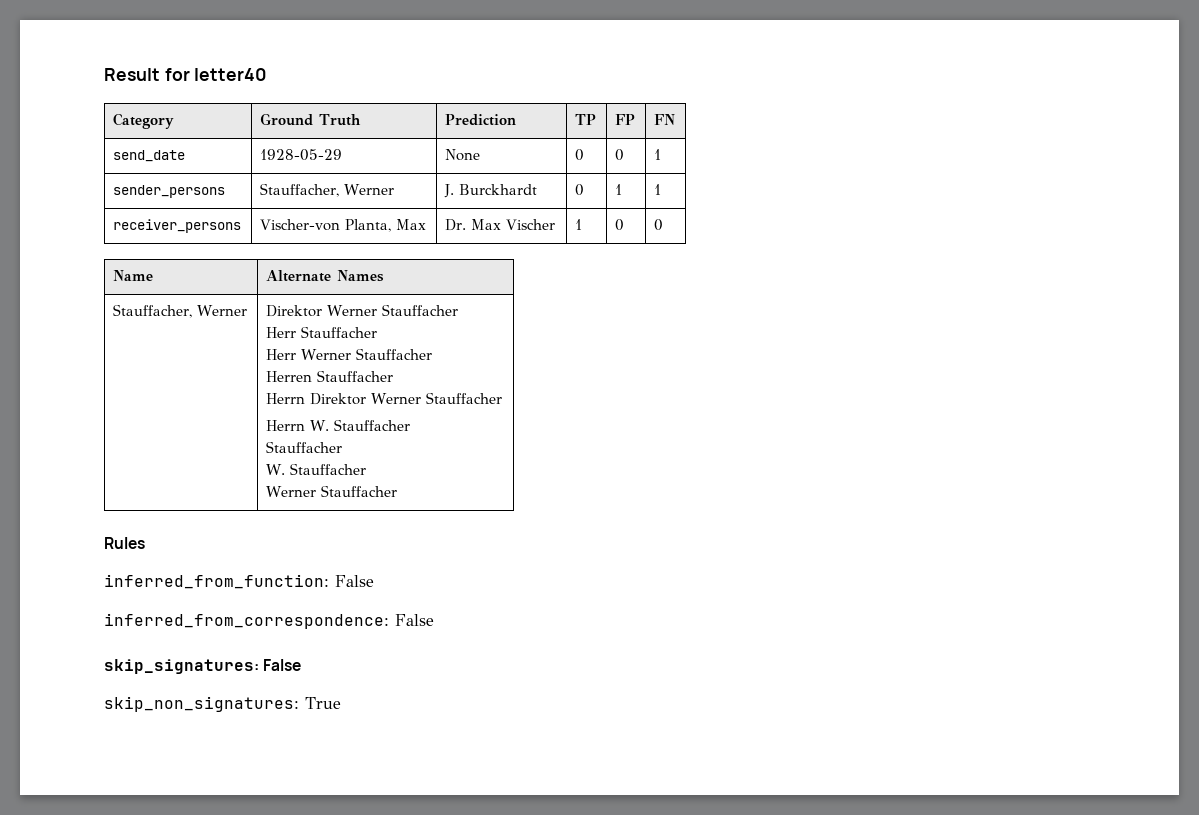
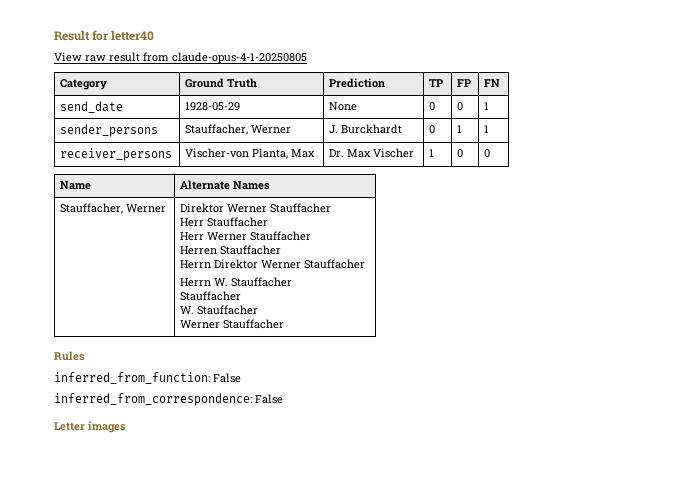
+ View raw result from claude-opus-4-1-20250805
- skip_signatures: False
- skip_non_signatures: True
+ Letter images

